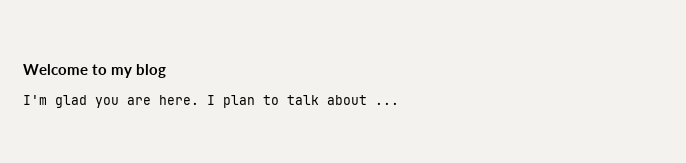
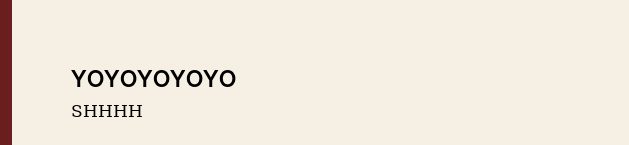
- Welcome to my blog
- I'm glad you are here. I plan to talk about ...
+ YOYOYOYOYO
+ SHHHH

